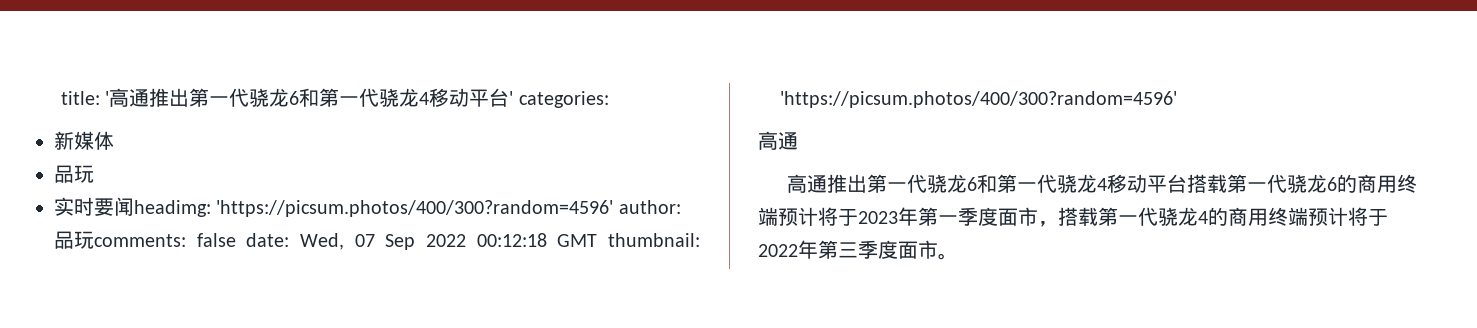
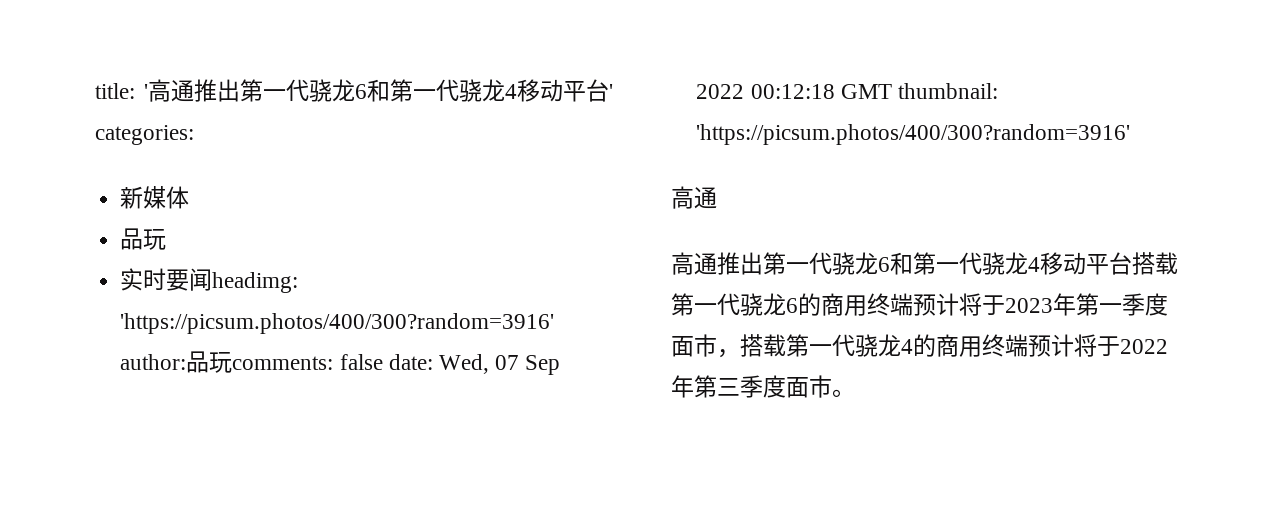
- 实时要闻headimg: 'https://picsum.photos/400/300?random=4596' author:品玩comments: false date: Wed, 07 Sep 2022 00:12:18 GMT thumbnail: 'https://picsum.photos/400/300?random=4596'
+ 实时要闻headimg: 'https://picsum.photos/400/300?random=3916' author:品玩comments: false date: Wed, 07 Sep 2022 00:12:18 GMT thumbnail: 'https://picsum.photos/400/300?random=3916'

